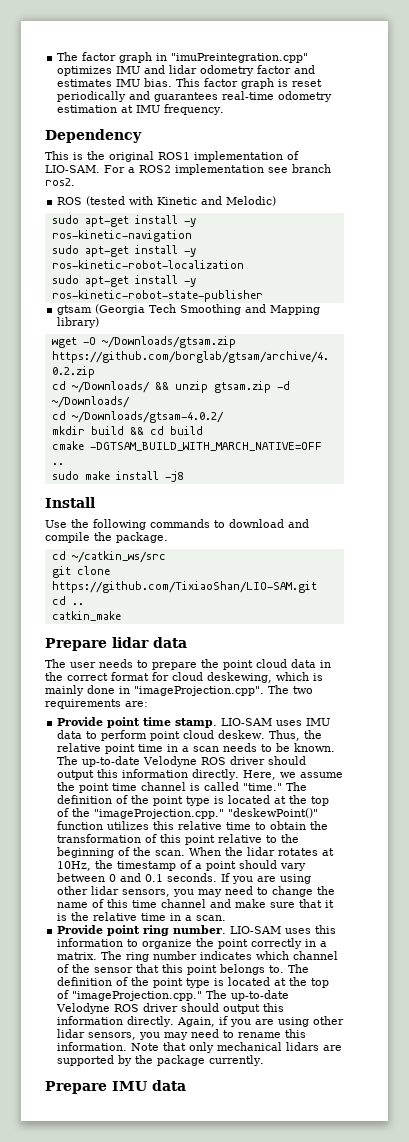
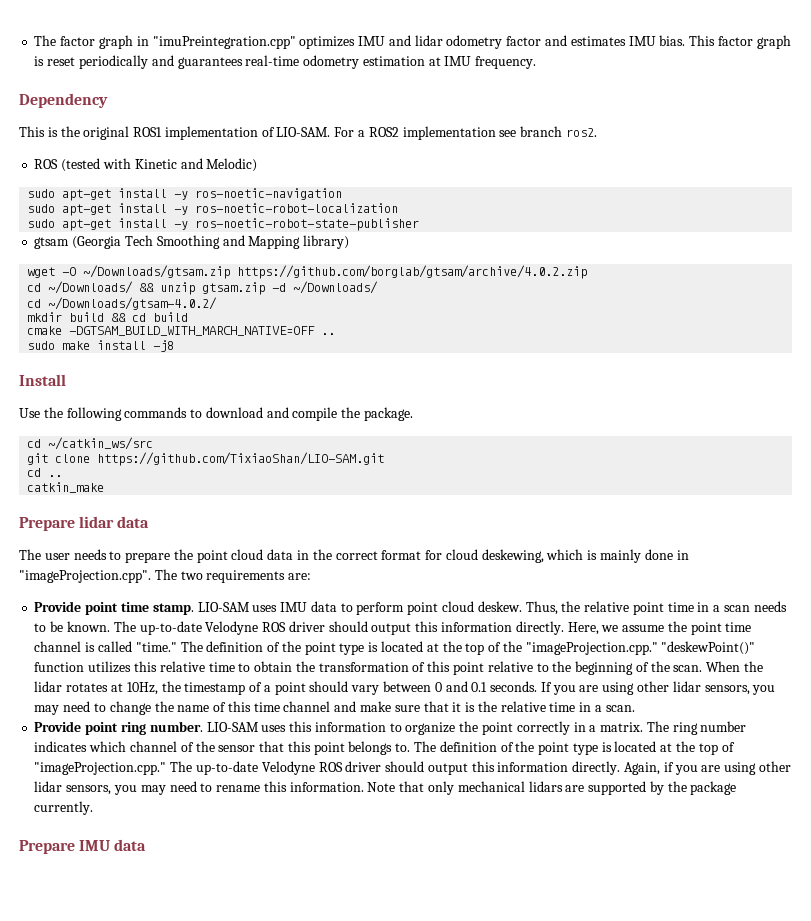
- sudo apt-get install -y ros-kinetic-navigation
- sudo apt-get install -y ros-kinetic-robot-localization
- sudo apt-get install -y ros-kinetic-robot-state-publisher
+ sudo apt-get install -y ros-noetic-navigation
+ sudo apt-get install -y ros-noetic-robot-localization
+ sudo apt-get install -y ros-noetic-robot-state-publisher

